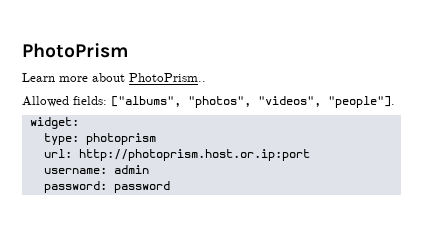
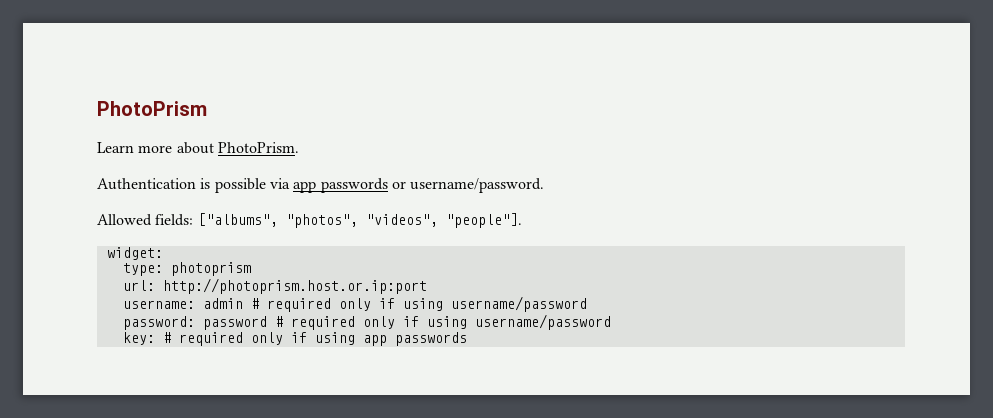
- Learn more about PhotoPrism..
+ Learn more about PhotoPrism.
+ Authentication is possible via app passwords or username/password.
- username: admin
- password: password
+ username: admin # required only if using username/password
+ password: password # required only if using username/password
+ key: # required only if using app passwords

